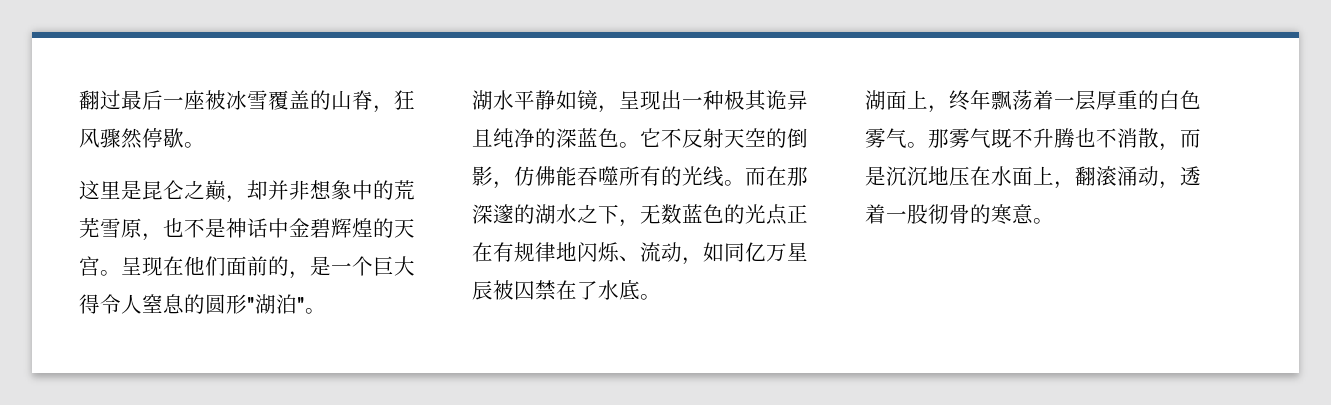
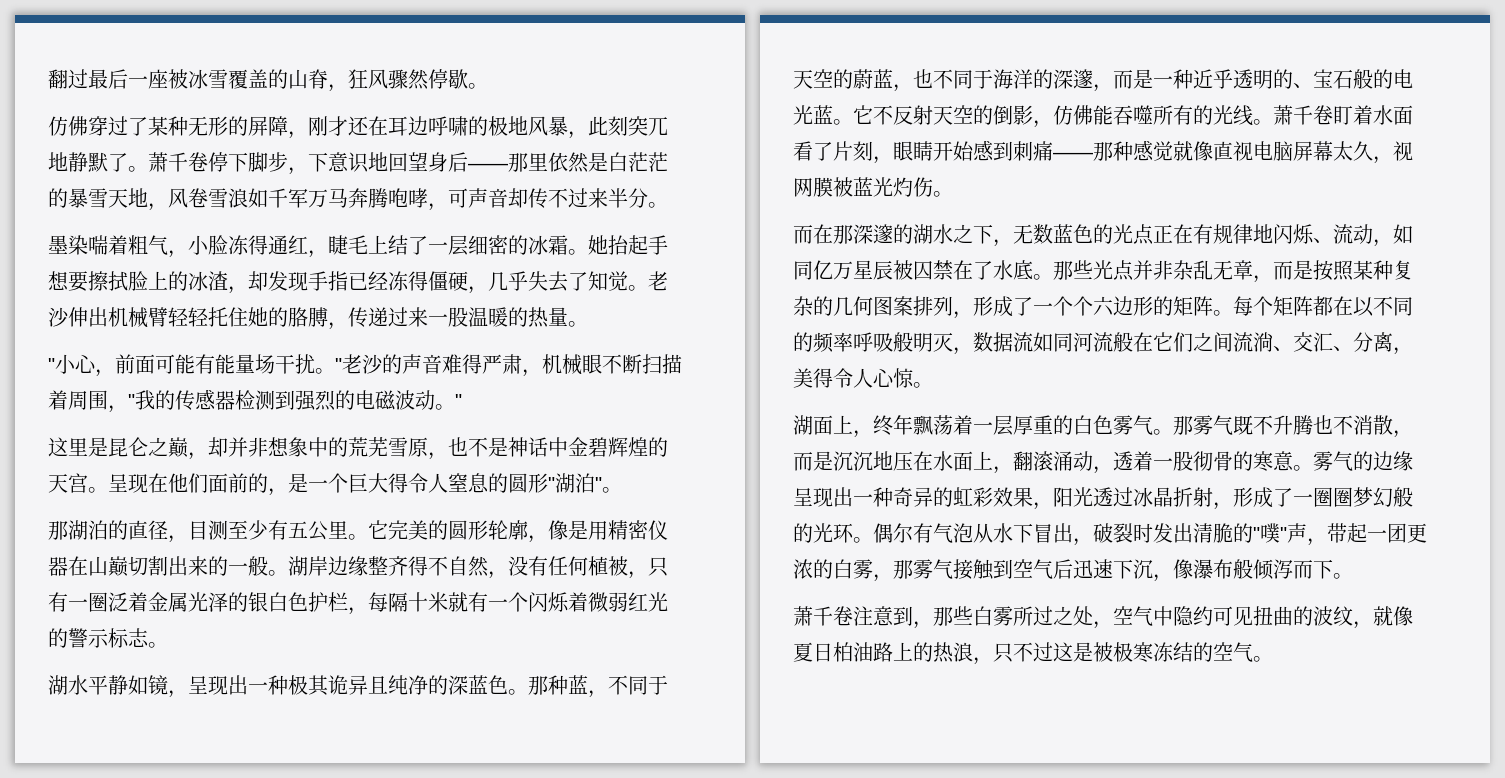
+ 仿佛穿过了某种无形的屏障，刚才还在耳边呼啸的极地风暴，此刻突兀地静默了。萧千卷停下脚步，下意识地回望身后——那里依然是白茫茫的暴雪天地，风卷雪浪如千军万马奔腾咆哮，可声音却传不过来半分。
+ 墨染喘着粗气，小脸冻得通红，睫毛上结了一层细密的冰霜。她抬起手想要擦拭脸上的冰渣，却发现手指已经冻得僵硬，几乎失去了知觉。老沙伸出机械臂轻轻托住她的胳膊，传递过来一股温暖的热量。
+ "小心，前面可能有能量场干扰。"老沙的声音难得严肃，机械眼不断扫描着周围，"我的传感器检测到强烈的电磁波动。"
+ 那湖泊的直径，目测至少有五公里。它完美的圆形轮廓，像是用精密仪器在山巅切割出来的一般。湖岸边缘整齐得不自然，没有任何植被，只有一圈泛着金属光泽的银白色护栏，每隔十米就有一个闪烁着微弱红光的警示标志。
+ 那种蓝，不同于天空的蔚蓝，也不同于海洋的深邃，而是一种近乎透明的、宝石般的电光蓝。
- 它不反射天空的倒影，仿佛能吞噬所有的光线。而在那深邃的湖水之下，无数蓝色的光点正在有规律地闪烁、流动，如同亿万星辰被囚禁在了水底。
+ 它不反射天空的倒影，仿佛能吞噬所有的光线。萧千卷盯着水面看了片刻，眼睛开始感到刺痛——那种感觉就像直视电脑屏幕太久，视网膜被蓝光灼伤。
+ 而在那深邃的湖水之下，无数蓝色的光点正在有规律地闪烁、流动，如同亿万星辰被囚禁在了水底。那些光点并非杂乱无章，而是按照某种复杂的几何图案排列，形成了一个个六边形的矩阵。每个矩阵都在以不同的频率呼吸般明灭，数据流如同河流般在它们之间流淌、交汇、分离，美得令人心惊。
+ 雾气的边缘呈现出一种奇异的虹彩效果，阳光透过冰晶折射，形成了一圈圈梦幻般的光环。偶尔有气泡从水下冒出，破裂时发出清脆的"噗"声，带起一团更浓的白雾，那雾气接触到空气后迅速下沉，像瀑布般倾泻而下。
+ 萧千卷注意到，那些白雾所过之处，空气中隐约可见扭曲的波纹，就像夏日柏油路上的热浪，只不过这是被极寒冻结的空气。

